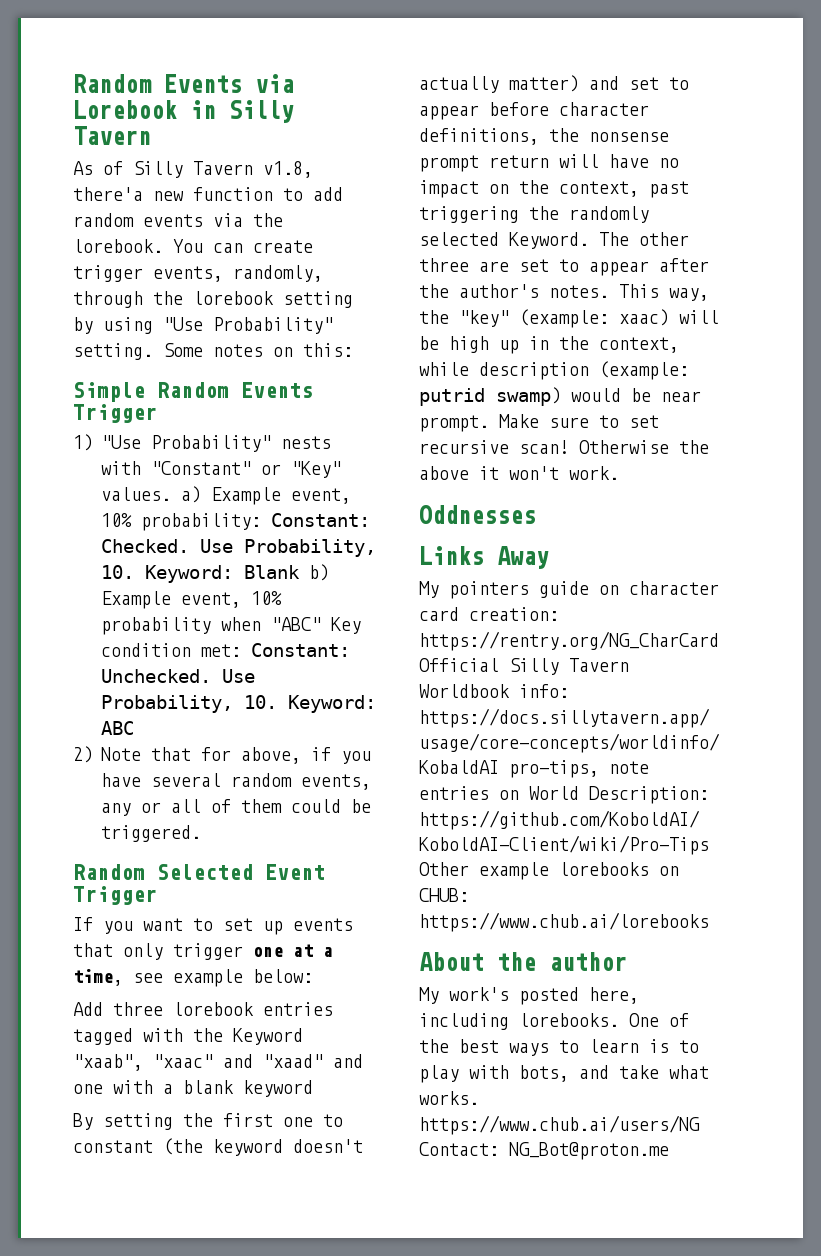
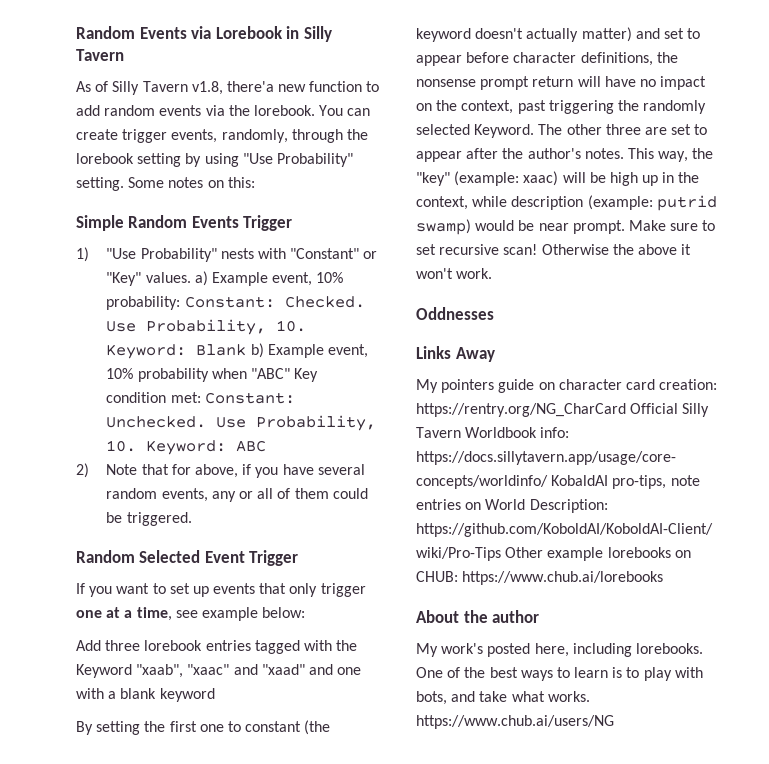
- One of the best ways to learn is to play with bots, and take what works. https://www.chub.ai/users/NG Contact: NG_Bot@proton.me
+ One of the best ways to learn is to play with bots, and take what works. https://www.chub.ai/users/NG

